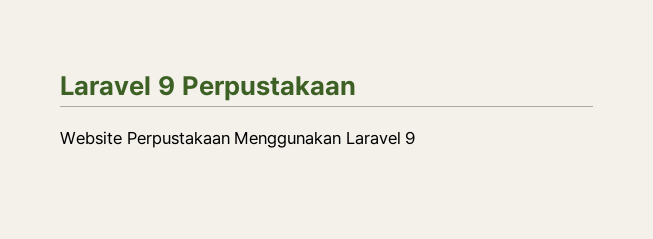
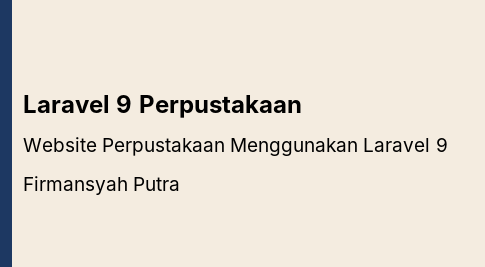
+ Firmansyah Putra

